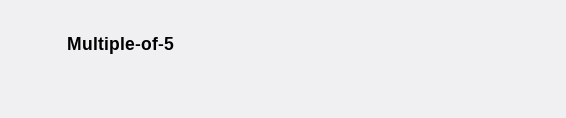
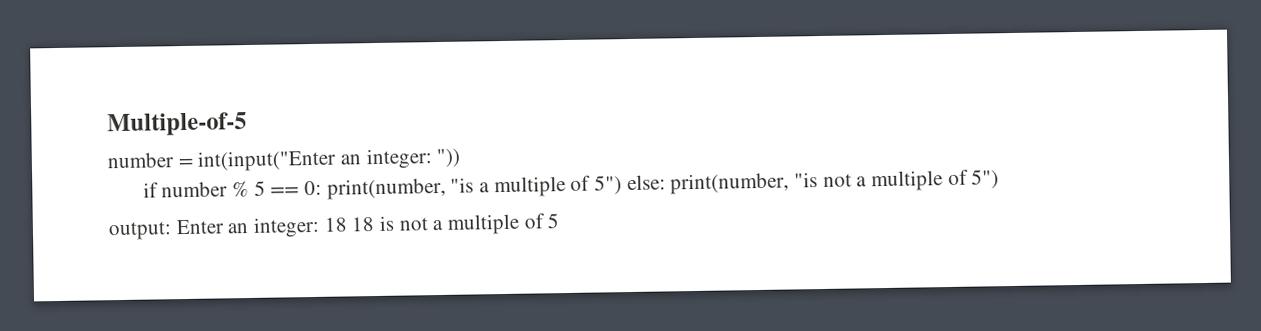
+ number = int(input("Enter an integer: "))
+ if number % 5 == 0: print(number, "is a multiple of 5") else: print(number, "is not a multiple of 5")
+ output: Enter an integer: 18 18 is not a multiple of 5

